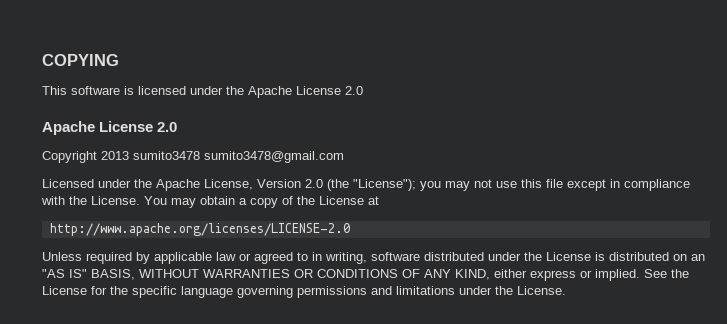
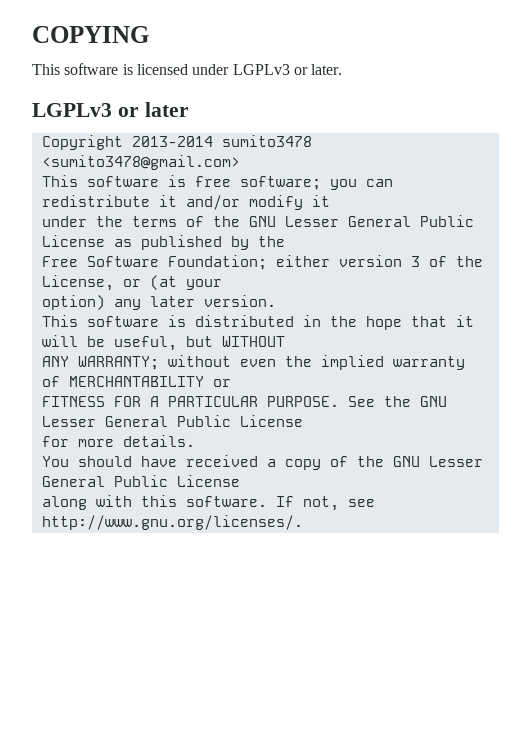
- This software is licensed under the Apache License 2.0
- Apache License 2.0
- Copyright 2013 sumito3478 sumito3478@gmail.com
- Licensed under the Apache License, Version 2.0 (the "License"); you may not use this file except in compliance with the License. You may obtain a copy of the License at
- http://www.apache.org/licenses/LICENSE-2.0
- Unless required by applicable law or agreed to in writing, software distributed under the License is distributed on an "AS IS" BASIS, WITHOUT WARRANTIES OR CONDITIONS OF ANY KIND, either express or implied. See the License for the specific language governing permissions and limitations under the License.
+ This software is licensed under LGPLv3 or later.
+ LGPLv3 or later
+ Copyright 2013-2014 sumito3478 <sumito3478@gmail.com>
+ This software is free software; you can redistribute it and/or modify it
+ under the terms of the GNU Lesser General Public License as published by the
+ Free Software Foundation; either version 3 of the License, or (at your
+ option) any later version.
+ This software is distributed in the hope that it will be useful, but WITHOUT
+ ANY WARRANTY; without even the implied warranty of MERCHANTABILITY or
+ FITNESS FOR A PARTICULAR PURPOSE. See the GNU Lesser General Public License
+ for more details.
+ You should have received a copy of the GNU Lesser General Public License
+ along with this software. If not, see http://www.gnu.org/licenses/.

